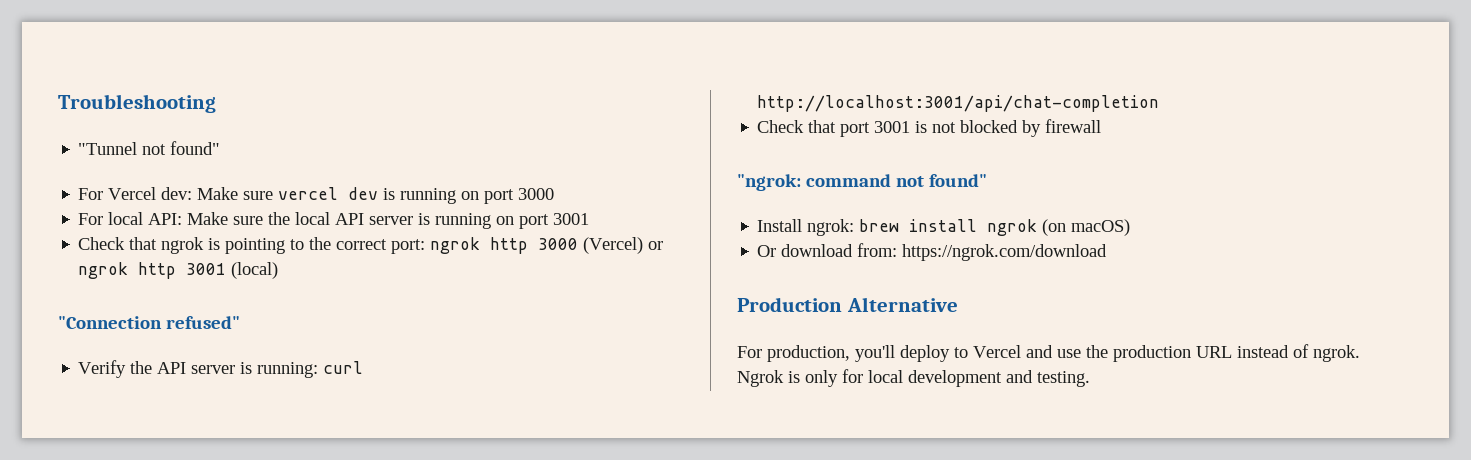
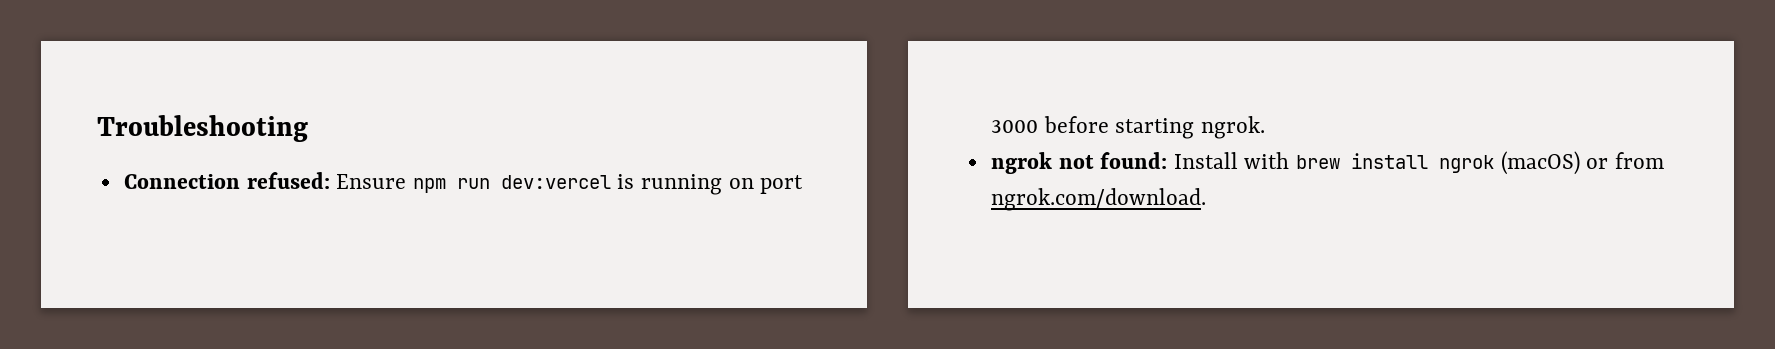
- "Tunnel not found"
- For Vercel dev: Make sure vercel dev is running on port 3000
- For local API: Make sure the local API server is running on port 3001
- Check that ngrok is pointing to the correct port: ngrok http 3000 (Vercel) or ngrok http 3001 (local)
- "Connection refused"
- Verify the API server is running: curl http://localhost:3001/api/chat-completion
- Check that port 3001 is not blocked by firewall
- "ngrok: command not found"
- Install ngrok: brew install ngrok (on macOS)
- Or download from: https://ngrok.com/download
- Production Alternative
- For production, you'll deploy to Vercel and use the production URL instead of ngrok. Ngrok is only for local development and testing.
+ Connection refused: Ensure npm run dev:vercel is running on port 3000 before starting ngrok.
+ ngrok not found: Install with brew install ngrok (macOS) or from ngrok.com/download.

